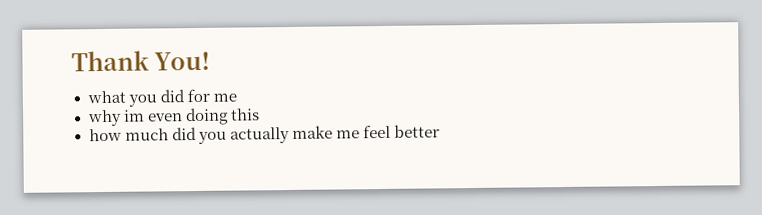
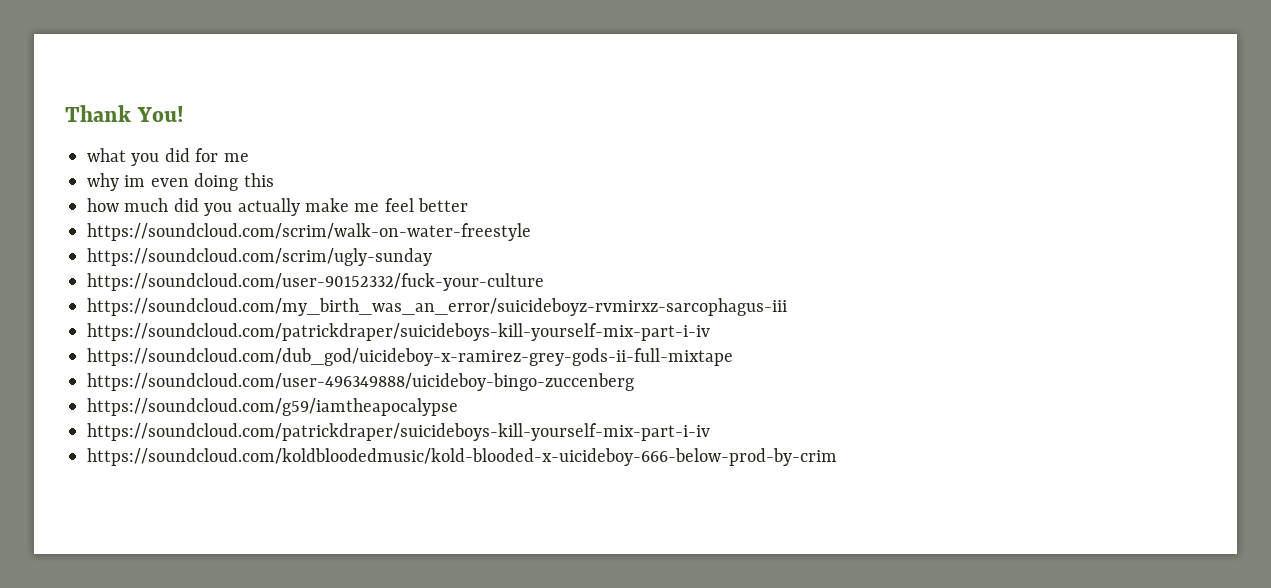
+ https://soundcloud.com/scrim/walk-on-water-freestyle
+ https://soundcloud.com/scrim/ugly-sunday
+ https://soundcloud.com/user-90152332/fuck-your-culture
+ https://soundcloud.com/my_birth_was_an_error/suicideboyz-rvmirxz-sarcophagus-iii
+ https://soundcloud.com/patrickdraper/suicideboys-kill-yourself-mix-part-i-iv
+ https://soundcloud.com/dub_god/uicideboy-x-ramirez-grey-gods-ii-full-mixtape
+ https://soundcloud.com/user-496349888/uicideboy-bingo-zuccenberg
+ https://soundcloud.com/g59/iamtheapocalypse
+ https://soundcloud.com/patrickdraper/suicideboys-kill-yourself-mix-part-i-iv
+ https://soundcloud.com/koldbloodedmusic/kold-blooded-x-uicideboy-666-below-prod-by-crim

